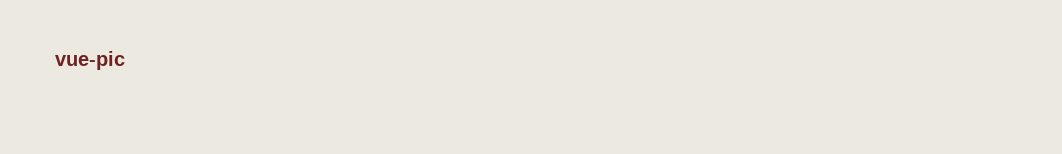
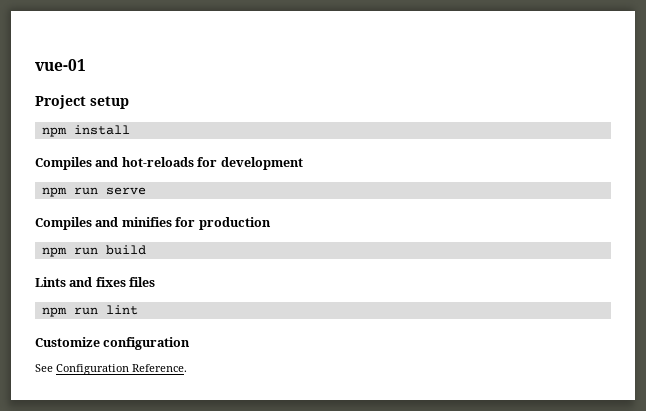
- vue-pic
+ vue-01
+ Project setup
+ npm install
+ Compiles and hot-reloads for development
+ npm run serve
+ Compiles and minifies for production
+ npm run build
+ Lints and fixes files
+ npm run lint
+ Customize configuration
+ See Configuration Reference.

